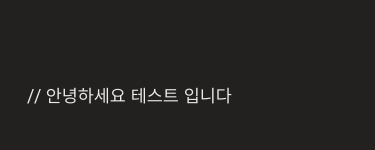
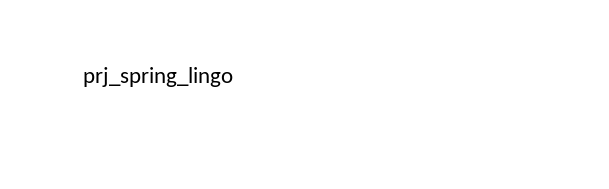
- // 안녕하세요 테스트 입니다
+ prj_spring_lingo

